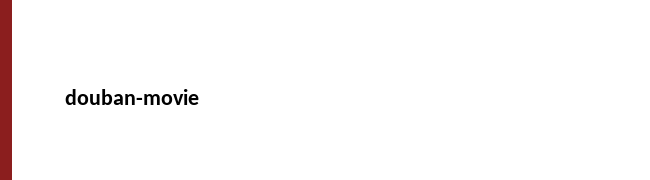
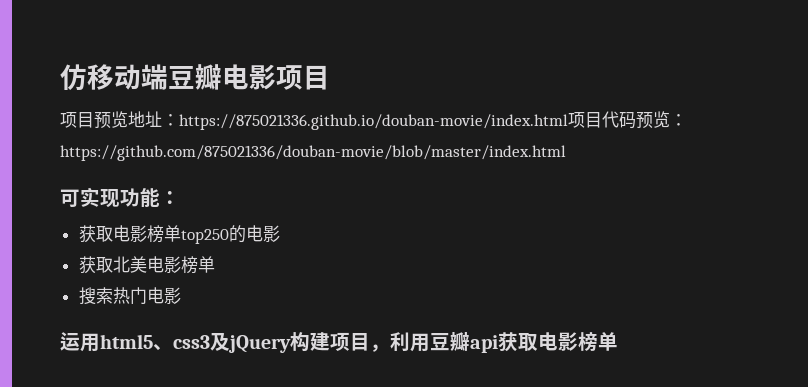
- douban-movie
+ 仿移动端豆瓣电影项目
+ 项目预览地址：https://875021336.github.io/douban-movie/index.html项目代码预览：https://github.com/875021336/douban-movie/blob/master/index.html
+ 可实现功能：
+ 获取电影榜单top250的电影
+ 获取北美电影榜单
+ 搜索热门电影
+ 运用html5、css3及jQuery构建项目，利用豆瓣api获取电影榜单

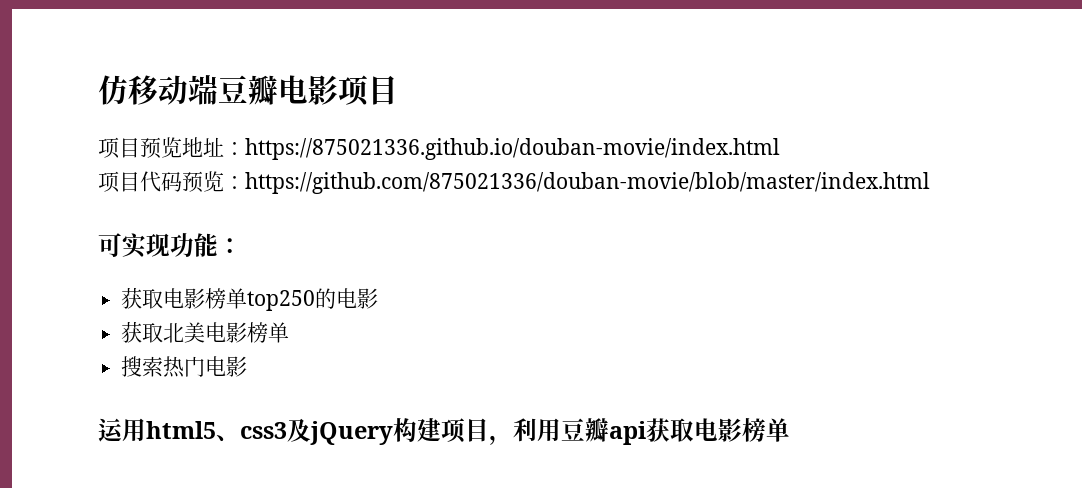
- 项目预览地址：https://875021336.github.io/douban-movie/index.html项目代码预览：https://github.com/875021336/douban-movie/blob/master/index.html
+ 项目预览地址：https://875021336.github.io/douban-movie/index.html
+ 项目代码预览：https://github.com/875021336/douban-movie/blob/master/index.html

